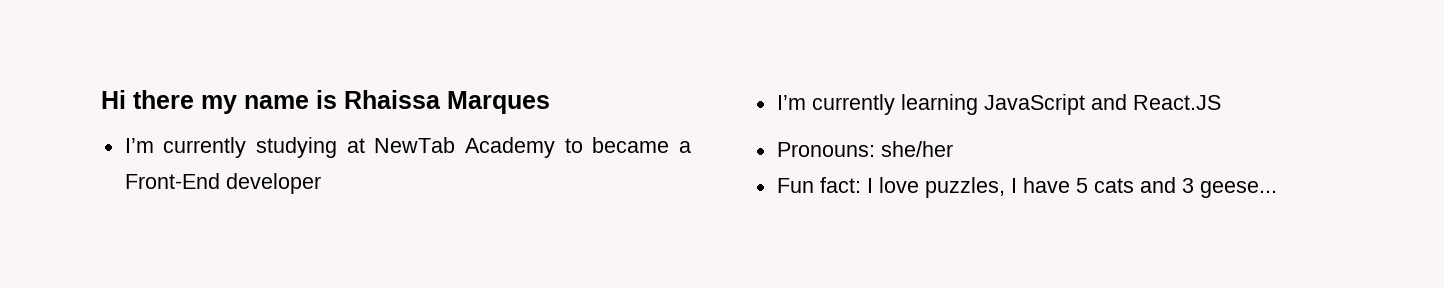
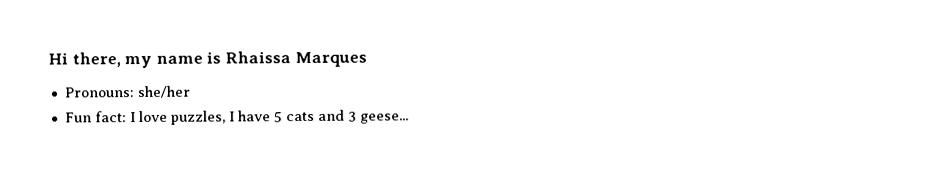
- Hi there my name is Rhaissa Marques
+ Hi there, my name is Rhaissa Marques
- I’m currently studying at NewTab Academy to became a Front-End developer
- I’m currently learning JavaScript and React.JS

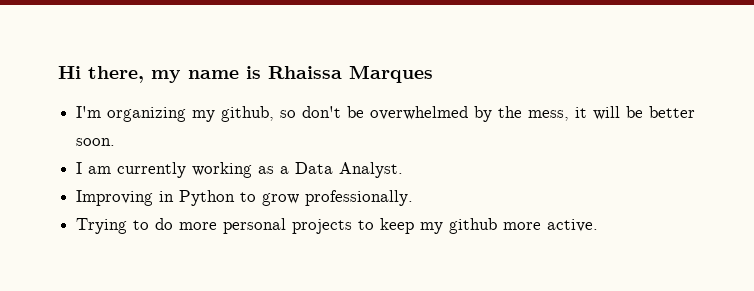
- Pronouns: she/her
- Fun fact: I love puzzles, I have 5 cats and 3 geese...
+ I'm organizing my github, so don't be overwhelmed by the mess, it will be better soon.
+ I am currently working as a Data Analyst.
+ Improving in Python to grow professionally.
+ Trying to do more personal projects to keep my github more active.

